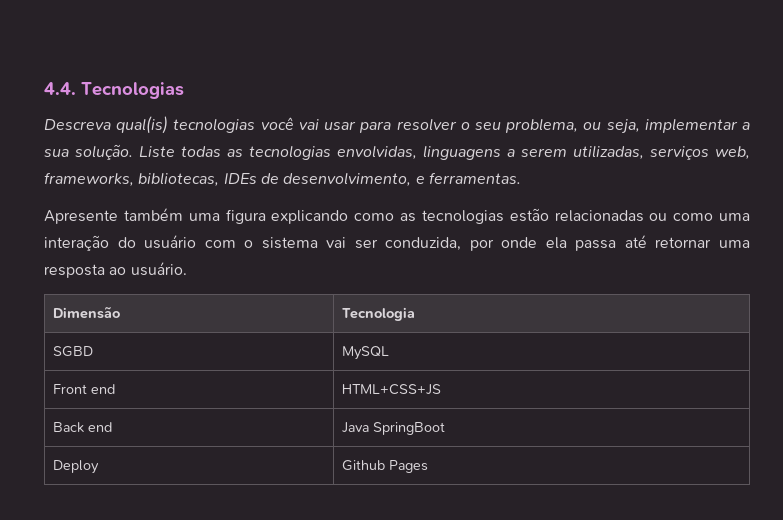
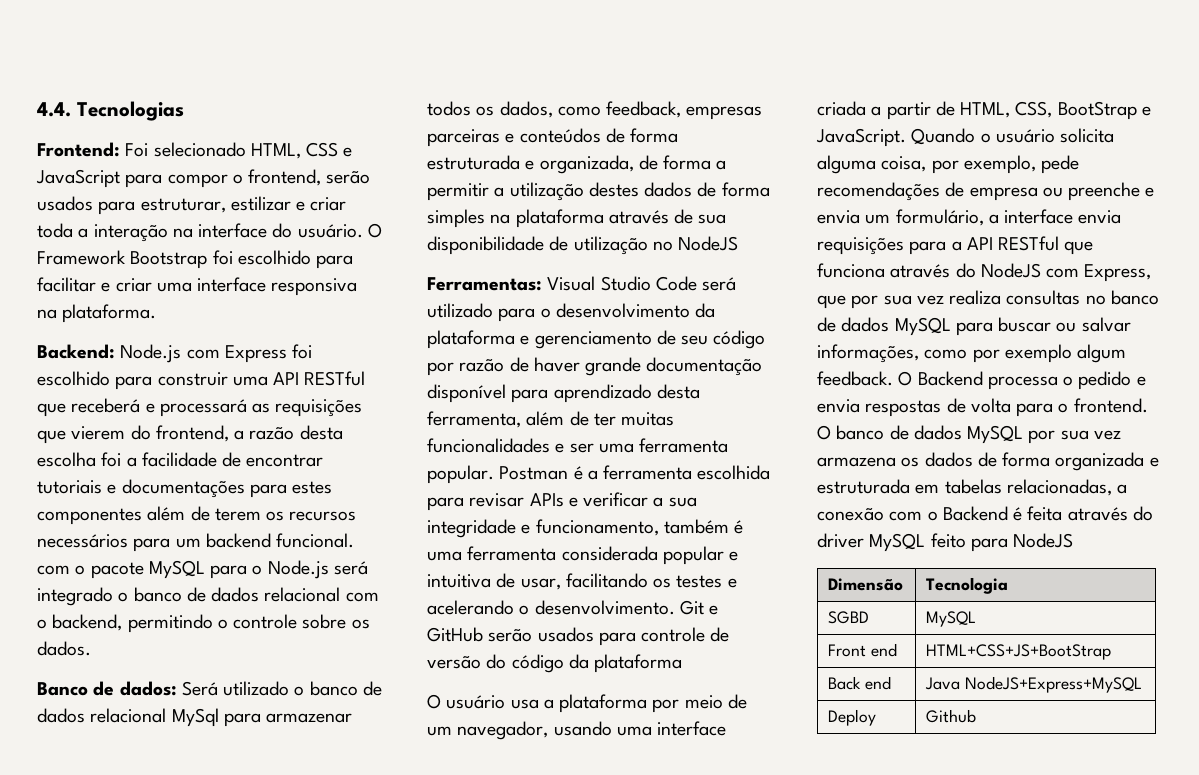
- Descreva qual(is) tecnologias você vai usar para resolver o seu problema, ou seja, implementar a sua solução. Liste todas as tecnologias envolvidas, linguagens a serem utilizadas, serviços web, frameworks, bibliotecas, IDEs de desenvolvimento, e ferramentas.
- Apresente também uma figura explicando como as tecnologias estão relacionadas ou como uma interação do usuário com o sistema vai ser conduzida, por onde ela passa até retornar uma resposta ao usuário.
+ Frontend: Foi selecionado HTML, CSS e JavaScript para compor o frontend, serão usados para estruturar, estilizar e criar toda a interação na interface do usuário. O Framework Bootstrap foi escolhido para facilitar e criar uma interface responsiva na plataforma.
+ Backend: Node.js com Express foi escolhido para construir uma API RESTful que receberá e processará as requisições que vierem do frontend, a razão desta escolha foi a facilidade de encontrar tutoriais e documentações para estes componentes além de terem os recursos necessários para um backend funcional. com o pacote MySQL para o Node.js será integrado o banco de dados relacional com o backend, permitindo o controle sobre os dados.
+ Banco de dados: Será utilizado o banco de dados relacional MySql para armazenar todos os dados, como feedback, empresas parceiras e conteúdos de forma estruturada e organizada, de forma a permitir a utilização destes dados de forma simples na plataforma através de sua disponibilidade de utilização no NodeJS
+ Ferramentas: Visual Studio Code será utilizado para o desenvolvimento da plataforma e gerenciamento de seu código por razão de haver grande documentação disponível para aprendizado desta ferramenta, além de ter muitas funcionalidades e ser uma ferramenta popular. Postman é a ferramenta escolhida para revisar APIs e verificar a sua integridade e funcionamento, também é uma ferramenta considerada popular e intuitiva de usar, facilitando os testes e acelerando o desenvolvimento. Git e GitHub serão usados para controle de versão do código da plataforma
+ O usuário usa a plataforma por meio de um navegador, usando uma interface criada a partir de HTML, CSS, BootStrap e JavaScript. Quando o usuário solicita alguma coisa, por exemplo, pede recomendações de empresa ou preenche e envia um formulário, a interface envia requisições para a API RESTful que funciona através do NodeJS com Express, que por sua vez realiza consultas no banco de dados MySQL para buscar ou salvar informações, como por exemplo algum feedback. O Backend processa o pedido e envia respostas de volta para o frontend. O banco de dados MySQL por sua vez armazena os dados de forma organizada e estruturada em tabelas relacionadas, a conexão com o Backend é feita através do driver MySQL feito para NodeJS
- Front end | HTML+CSS+JS
+ Front end | HTML+CSS+JS+BootStrap
- Back end | Java SpringBoot
+ Back end | Java NodeJS+Express+MySQL
- Deploy | Github Pages
+ Deploy | Github

